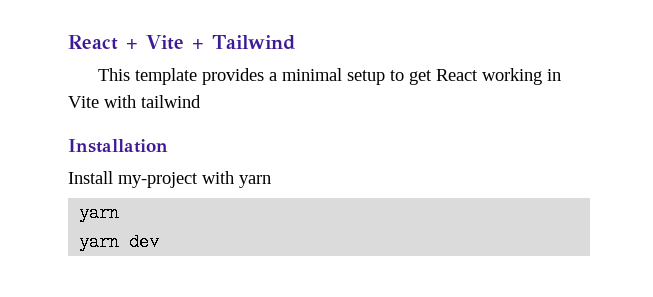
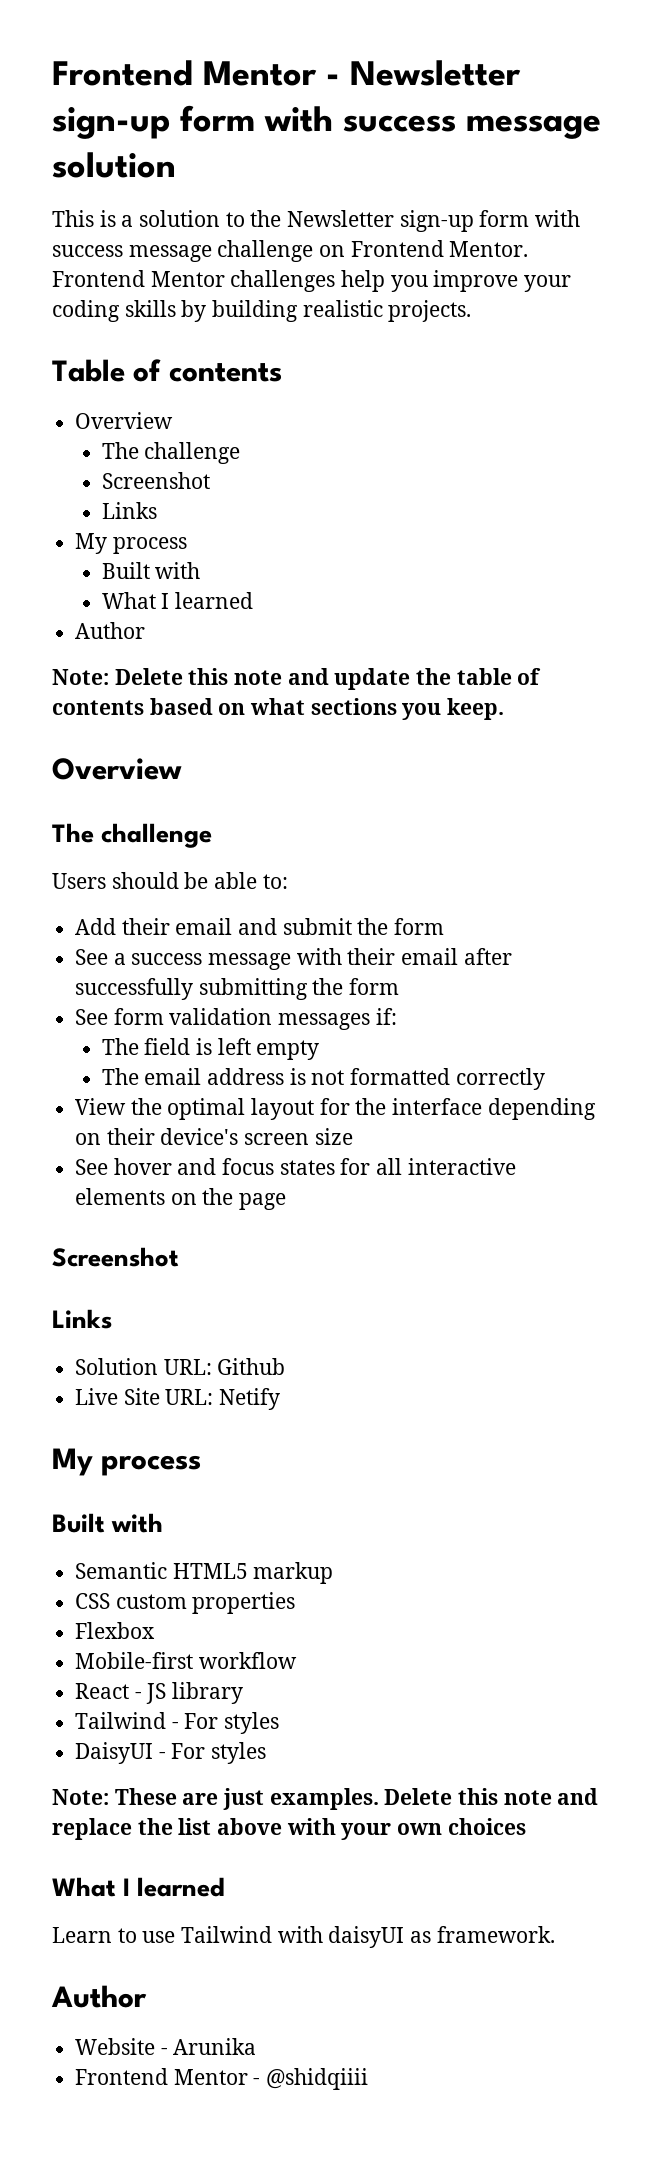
- React + Vite + Tailwind
- This template provides a minimal setup to get React working in Vite with tailwind
- Installation
- Install my-project with yarn
- yarn
- yarn dev
+ Frontend Mentor - Newsletter sign-up form with success message solution
+ This is a solution to the Newsletter sign-up form with success message challenge on Frontend Mentor. Frontend Mentor challenges help you improve your coding skills by building realistic projects.
+ Table of contents
+ Overview
+ The challenge
+ Screenshot
+ Links
+ My process
+ Built with
+ What I learned
+ Author
+ Note: Delete this note and update the table of contents based on what sections you keep.
+ Overview
+ The challenge
+ Users should be able to:
+ Add their email and submit the form
+ See a success message with their email after successfully submitting the form
+ See form validation messages if:
+ The field is left empty
+ The email address is not formatted correctly
+ View the optimal layout for the interface depending on their device's screen size
+ See hover and focus states for all interactive elements on the page
+ Screenshot
+ Links
+ Solution URL: Github
+ Live Site URL: Netify
+ My process
+ Built with
+ Semantic HTML5 markup
+ CSS custom properties
+ Flexbox
+ Mobile-first workflow
+ React - JS library
+ Tailwind - For styles
+ DaisyUI - For styles
+ Note: These are just examples. Delete this note and replace the list above with your own choices
+ What I learned
+ Learn to use Tailwind with daisyUI as framework.
+ Author
+ Website - Arunika
+ Frontend Mentor - @shidqiiii

